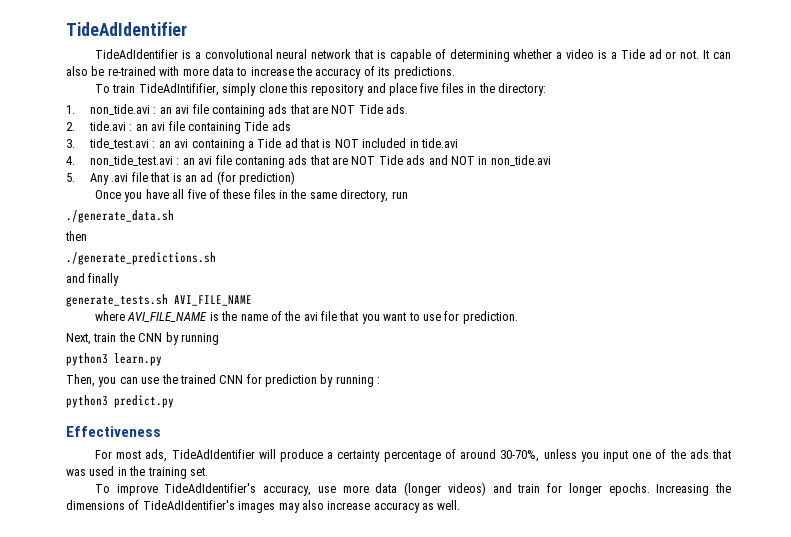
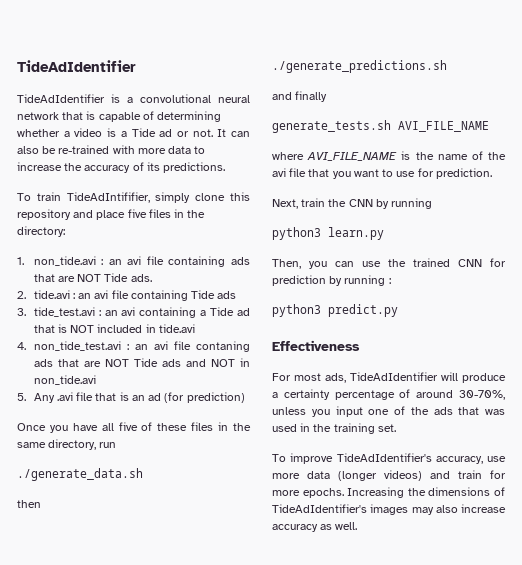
- To improve TideAdIdentifier's accuracy, use more data (longer videos) and train for longer epochs.
+ To improve TideAdIdentifier's accuracy, use more data (longer videos) and train for more epochs.

